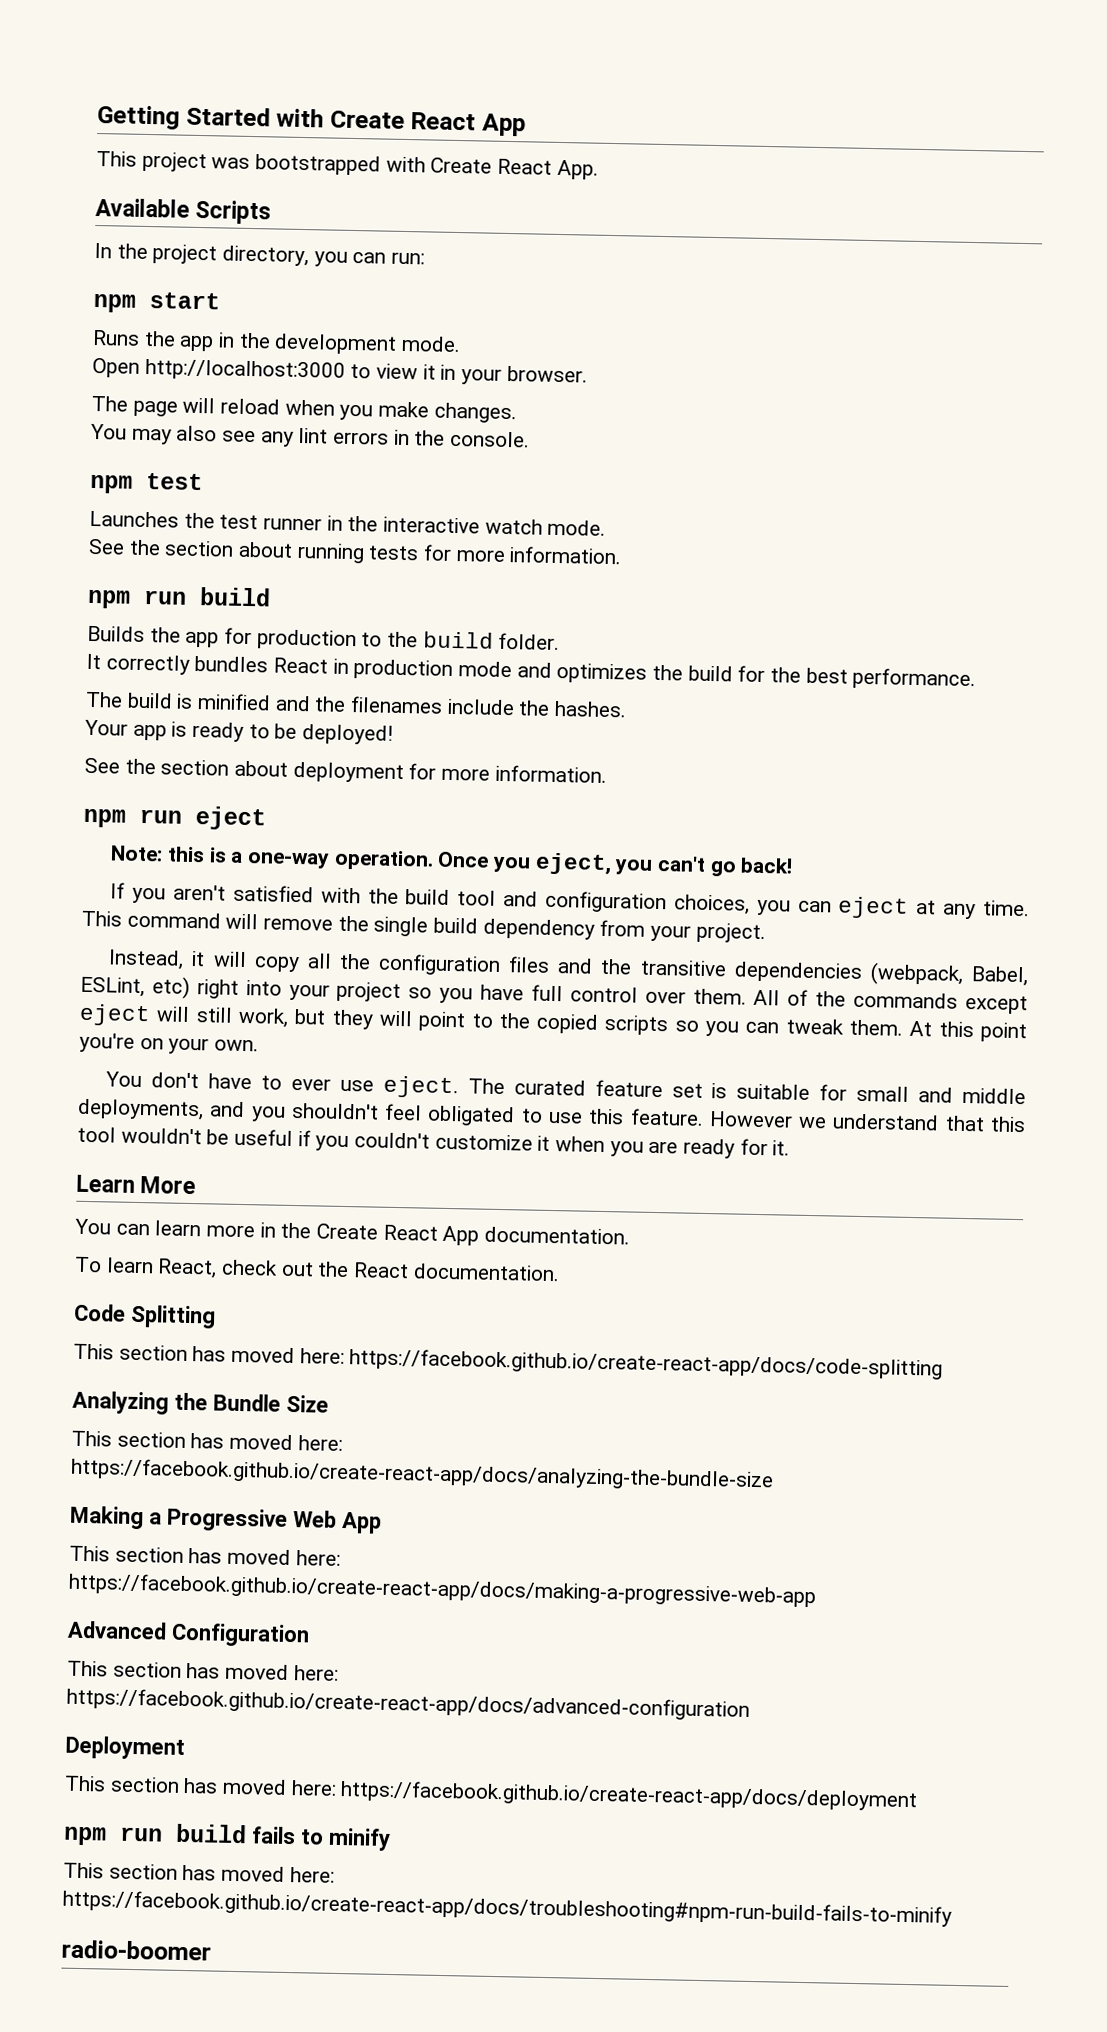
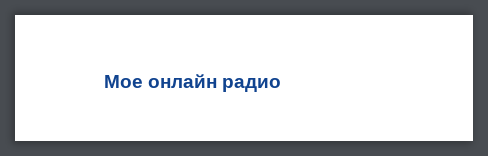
- Getting Started with Create React App
- This project was bootstrapped with Create React App.
- Available Scripts
- In the project directory, you can run:
- npm start
- Runs the app in the development mode.
- Open http://localhost:3000 to view it in your browser.
- The page will reload when you make changes.
- You may also see any lint errors in the console.
- npm test
- Launches the test runner in the interactive watch mode.
- See the section about running tests for more information.
- npm run build
- Builds the app for production to the build folder.
- It correctly bundles React in production mode and optimizes the build for the best performance.
- The build is minified and the filenames include the hashes.
- Your app is ready to be deployed!
- See the section about deployment for more information.
- npm run eject
- Note: this is a one-way operation. Once you eject, you can't go back!
- If you aren't satisfied with the build tool and configuration choices, you can eject at any time. This command will remove the single build dependency from your project.
- Instead, it will copy all the configuration files and the transitive dependencies (webpack, Babel, ESLint, etc) right into your project so you have full control over them. All of the commands except eject will still work, but they will point to the copied scripts so you can tweak them. At this point you're on your own.
- You don't have to ever use eject. The curated feature set is suitable for small and middle deployments, and you shouldn't feel obligated to use this feature. However we understand that this tool wouldn't be useful if you couldn't customize it when you are ready for it.
- Learn More
- You can learn more in the Create React App documentation.
- To learn React, check out the React documentation.
- Code Splitting
- This section has moved here: https://facebook.github.io/create-react-app/docs/code-splitting
- Analyzing the Bundle Size
- This section has moved here: https://facebook.github.io/create-react-app/docs/analyzing-the-bundle-size
- Making a Progressive Web App
- This section has moved here: https://facebook.github.io/create-react-app/docs/making-a-progressive-web-app
- Advanced Configuration
- This section has moved here: https://facebook.github.io/create-react-app/docs/advanced-configuration
- Deployment
- This section has moved here: https://facebook.github.io/create-react-app/docs/deployment
- npm run build fails to minify
- This section has moved here: https://facebook.github.io/create-react-app/docs/troubleshooting#npm-run-build-fails-to-minify
- radio-boomer
+ Мое онлайн радио

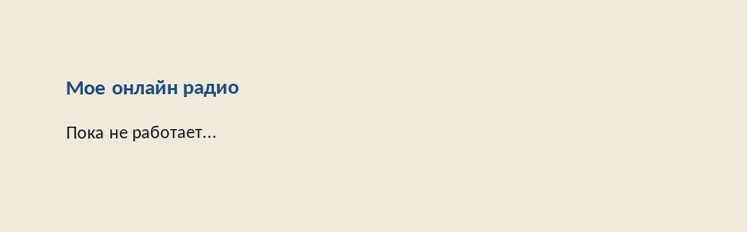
+ Пока не работает...

